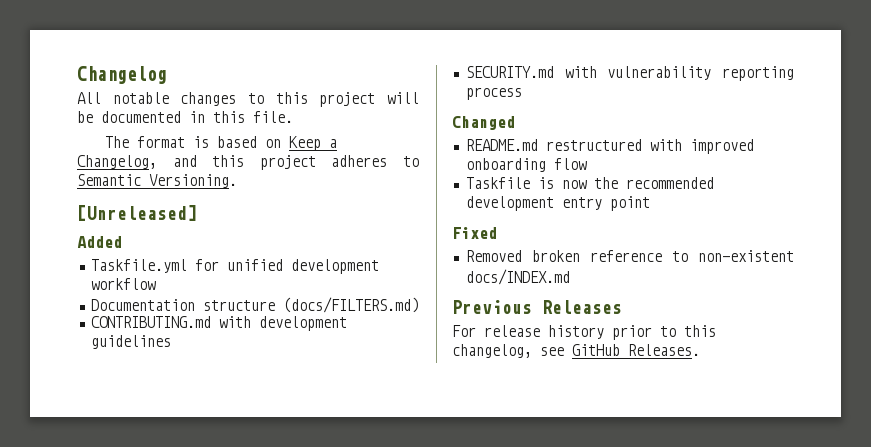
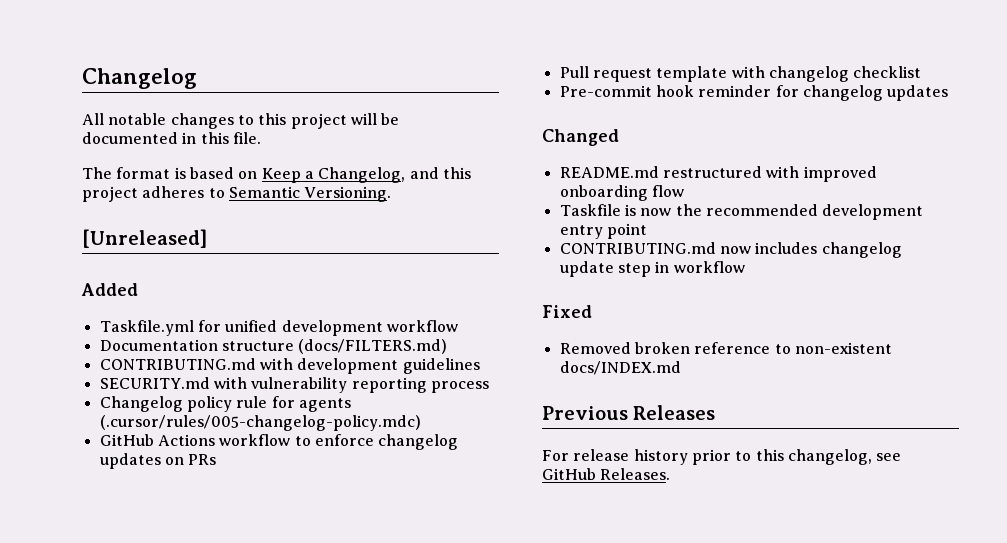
+ Changelog policy rule for agents (.cursor/rules/005-changelog-policy.mdc)
+ GitHub Actions workflow to enforce changelog updates on PRs
+ Pull request template with changelog checklist
+ Pre-commit hook reminder for changelog updates
+ CONTRIBUTING.md now includes changelog update step in workflow

